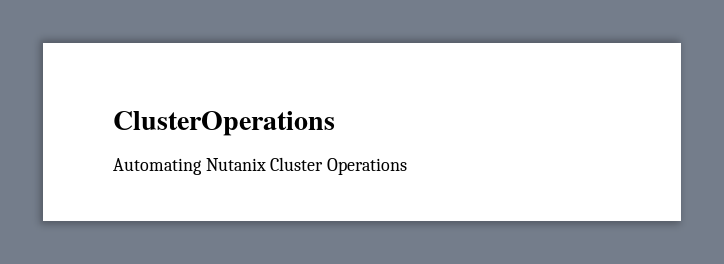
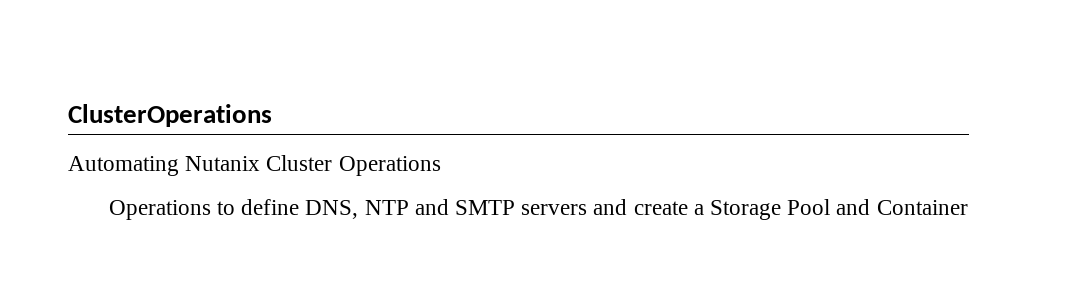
+ Operations to define DNS, NTP and SMTP servers and create a Storage Pool and Container

